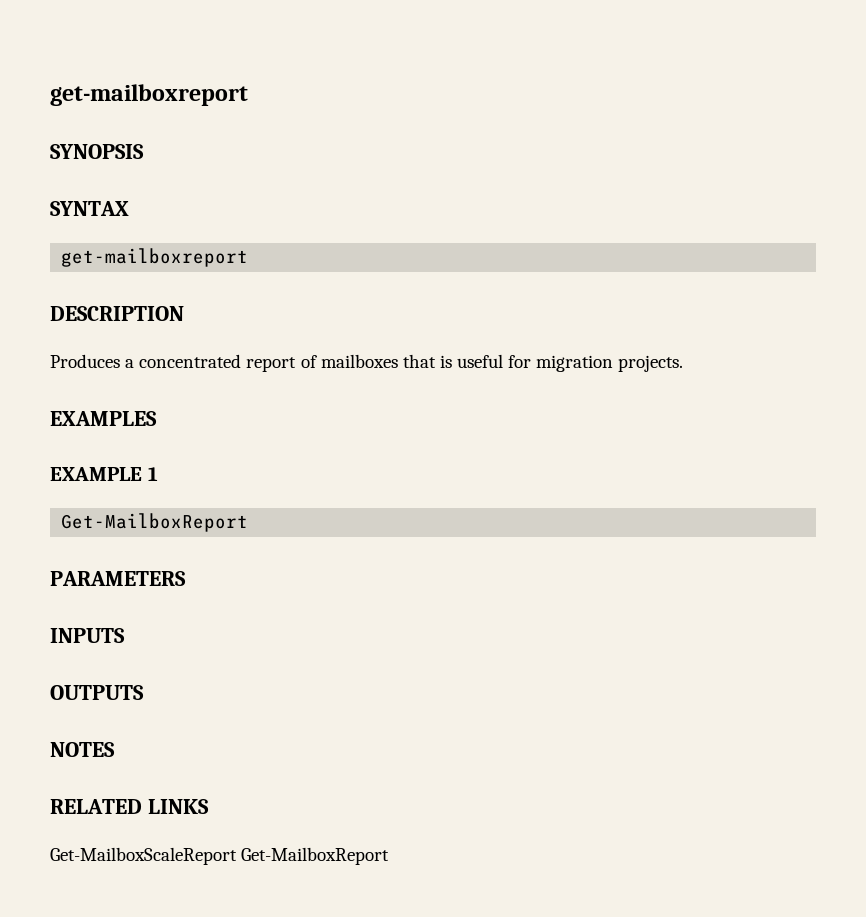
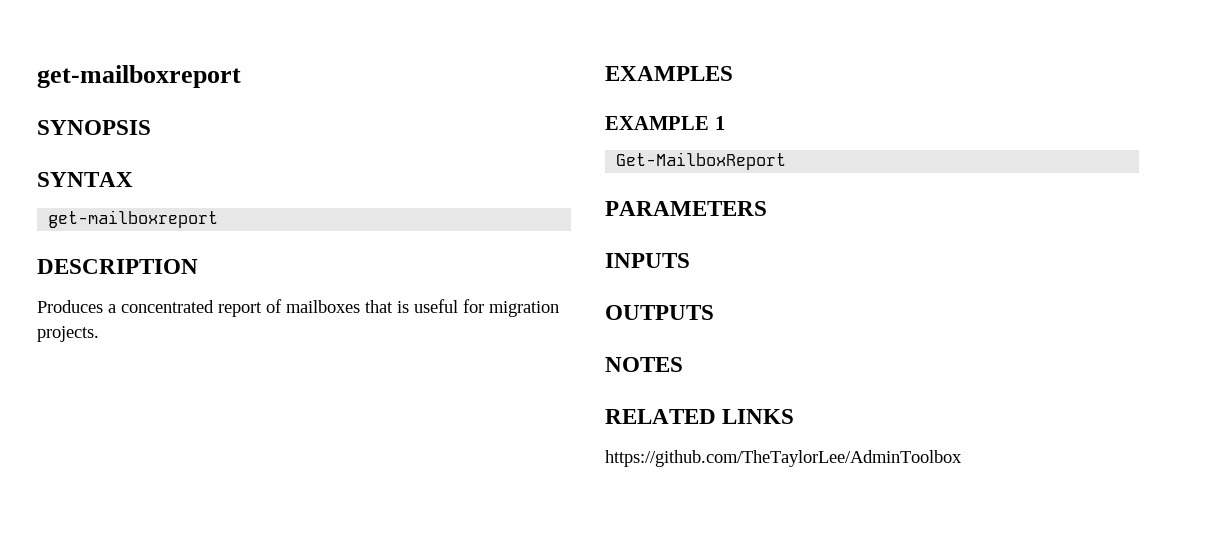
- Get-MailboxScaleReport Get-MailboxReport
+ https://github.com/TheTaylorLee/AdminToolbox

